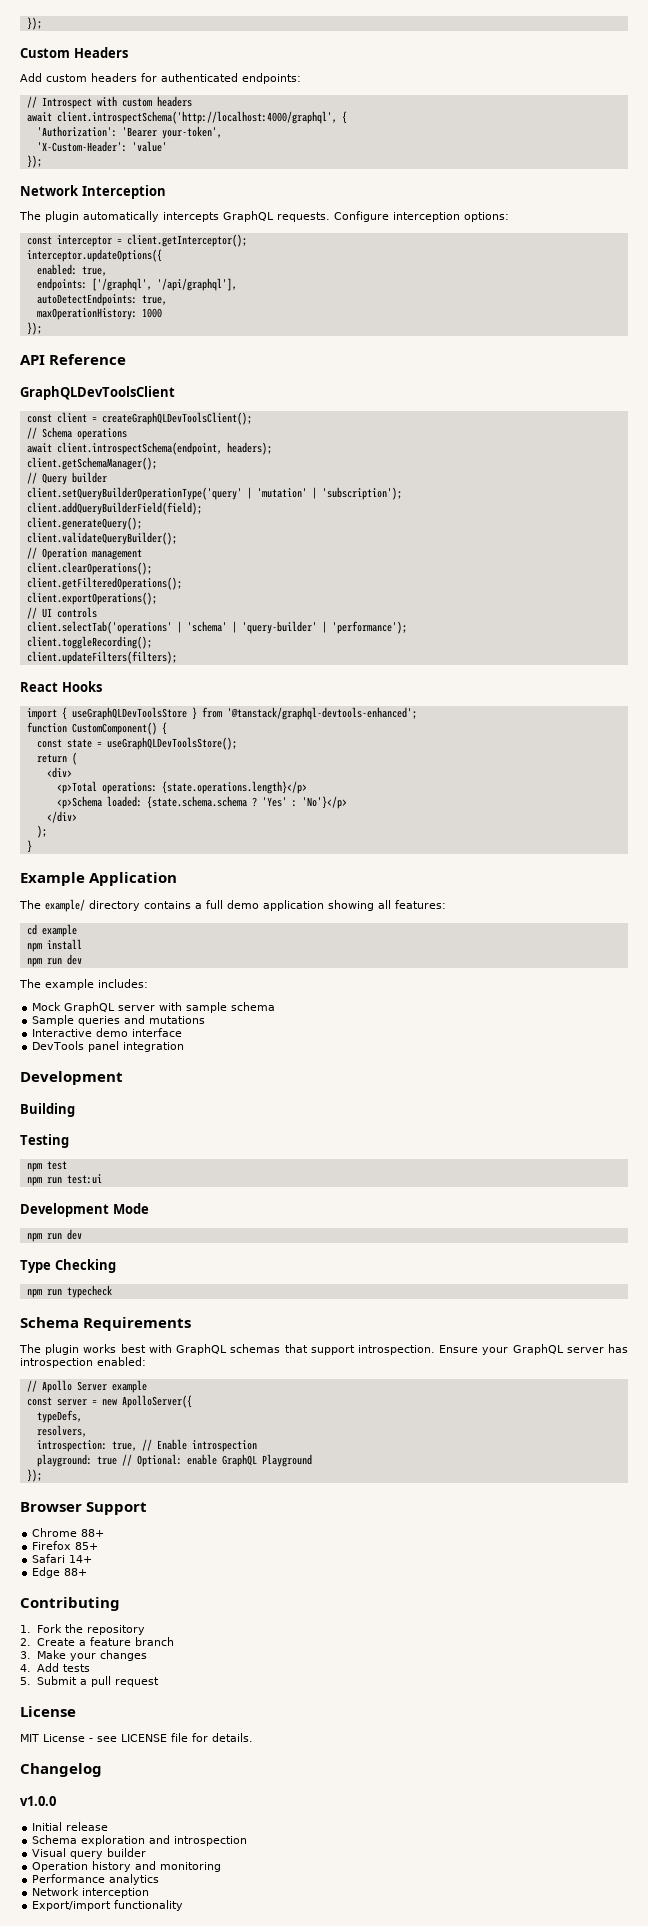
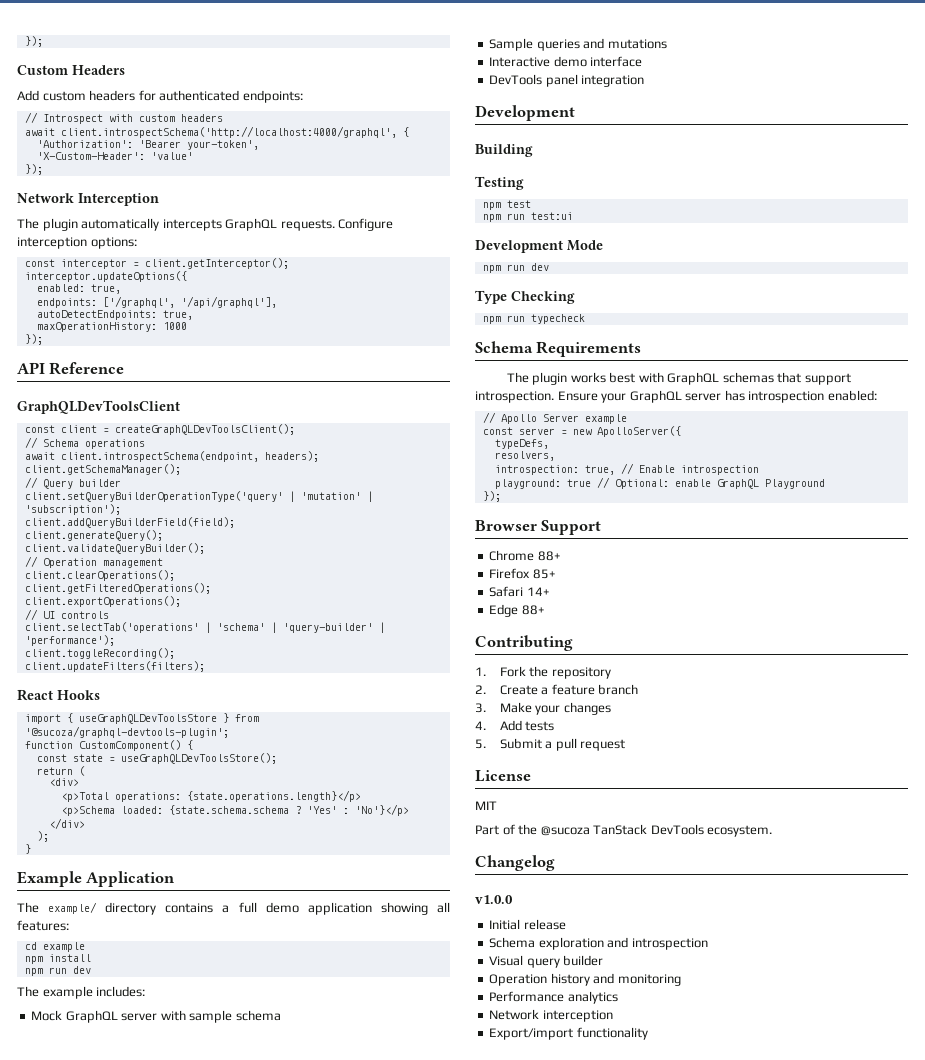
- import { useGraphQLDevToolsStore } from '@tanstack/graphql-devtools-enhanced';
+ import { useGraphQLDevToolsStore } from '@sucoza/graphql-devtools-plugin';
- MIT License - see LICENSE file for details.
+ MIT
+ Part of the @sucoza TanStack DevTools ecosystem.

